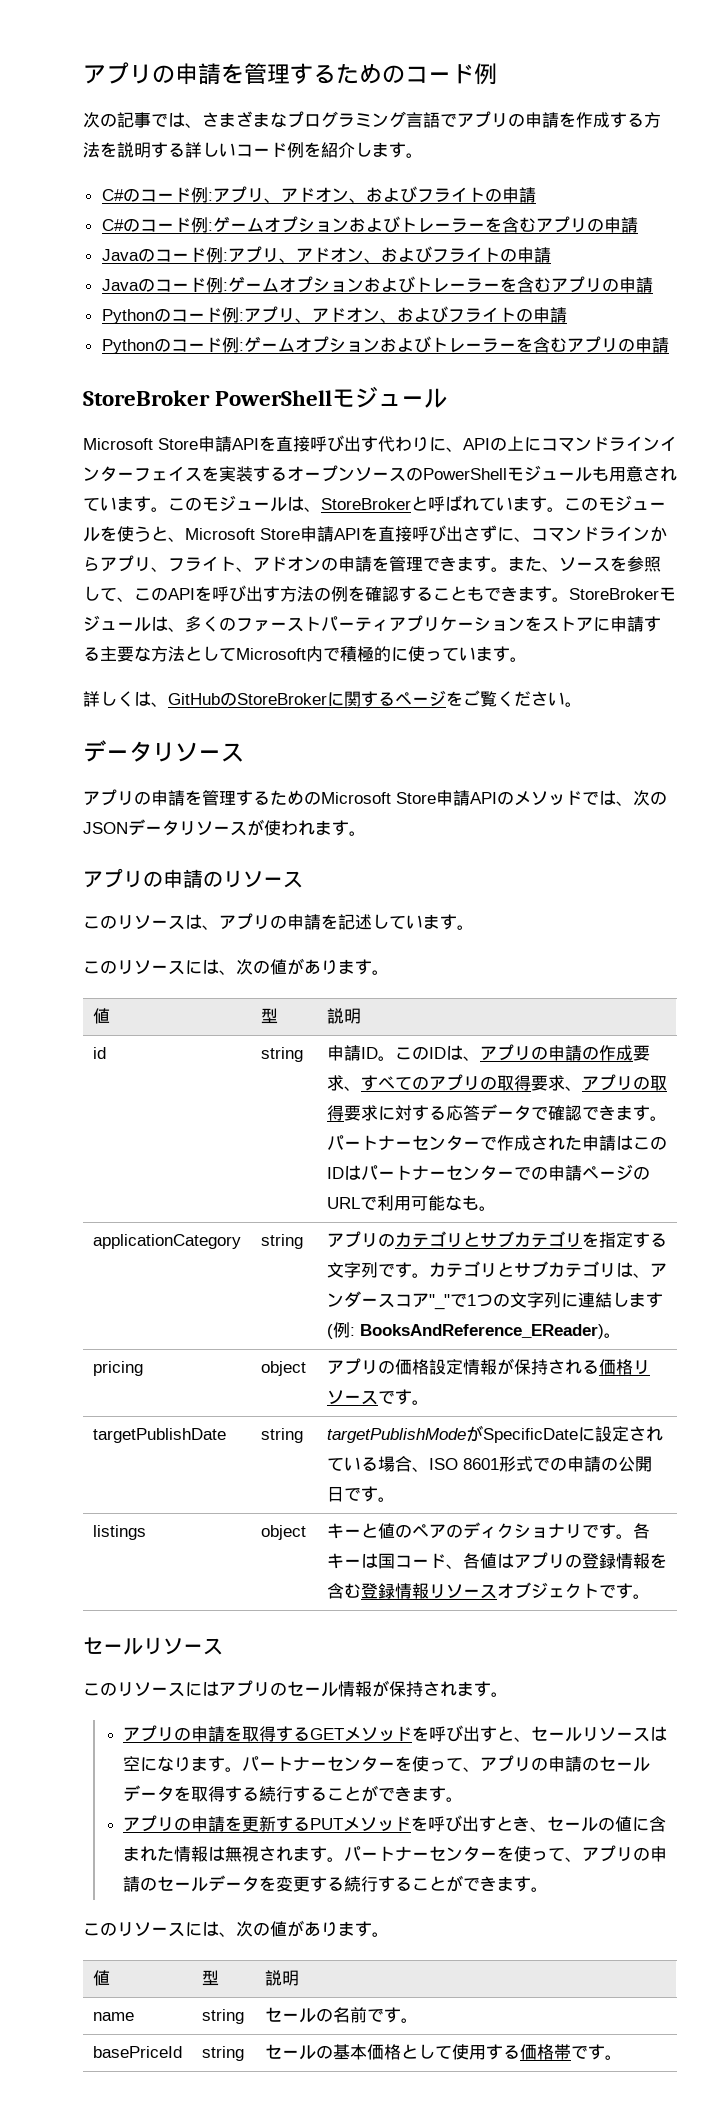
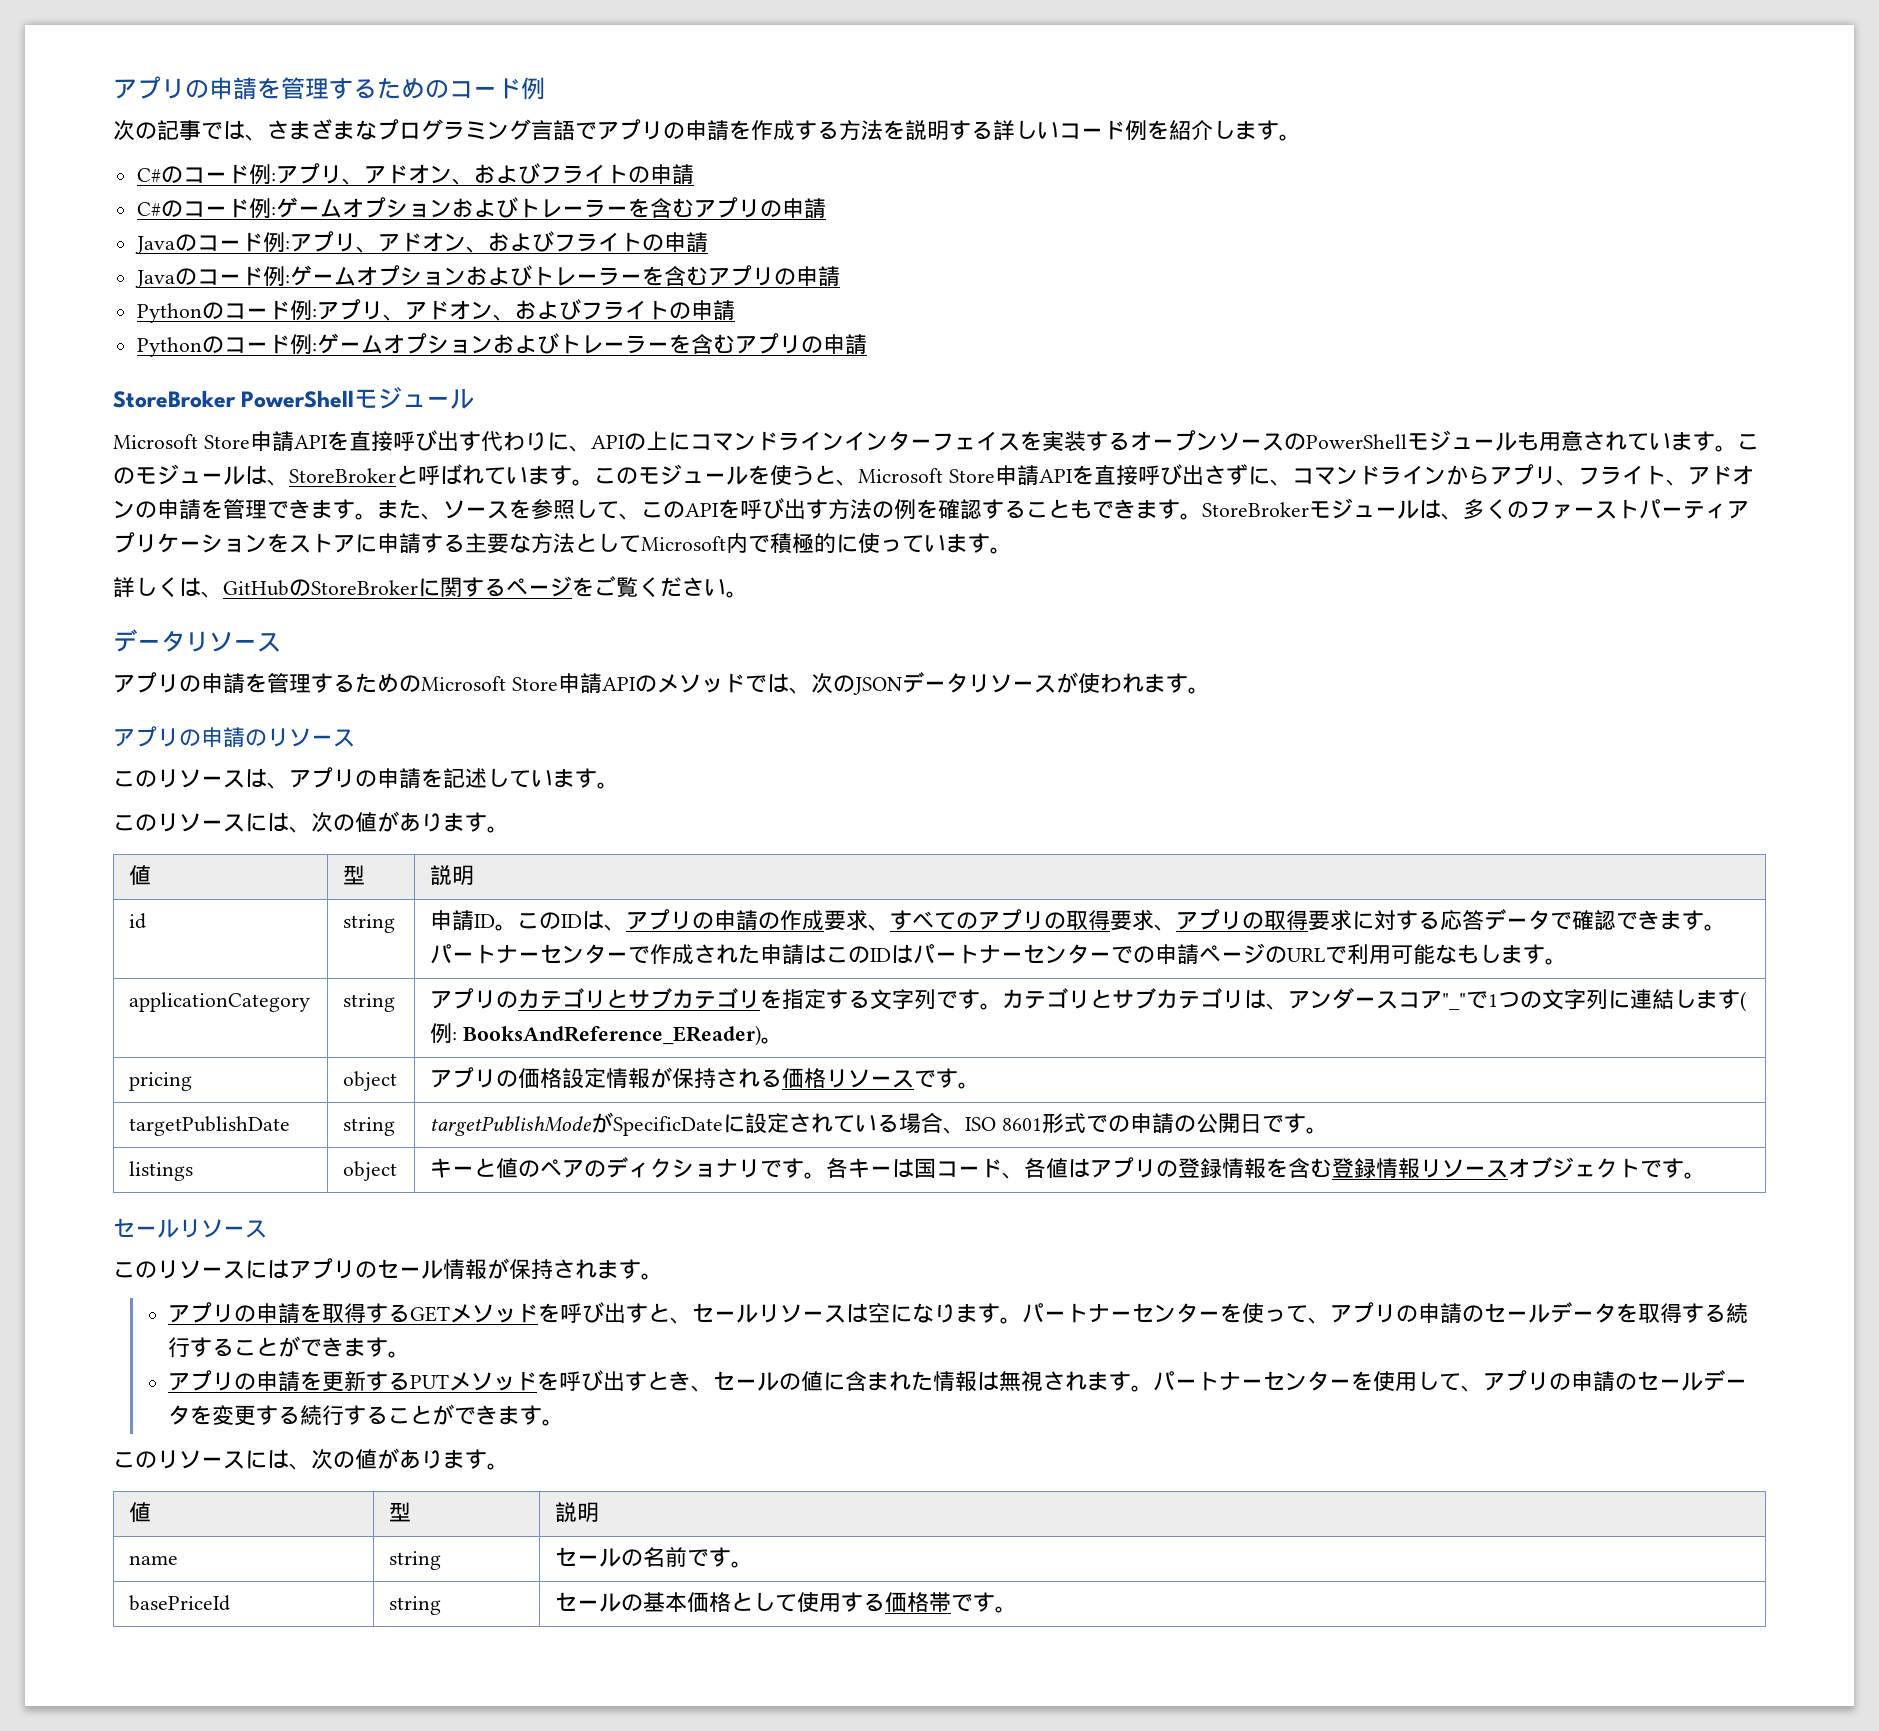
- パートナーセンターで作成された申請はこのIDはパートナーセンターでの申請ページのURLで利用可能なも。
+ パートナーセンターで作成された申請はこのIDはパートナーセンターでの申請ページのURLで利用可能なもします。
- パートナーセンターを使って、アプリの申請のセールデータを変更する続行することができます。
+ パートナーセンターを使用して、アプリの申請のセールデータを変更する続行することができます。

